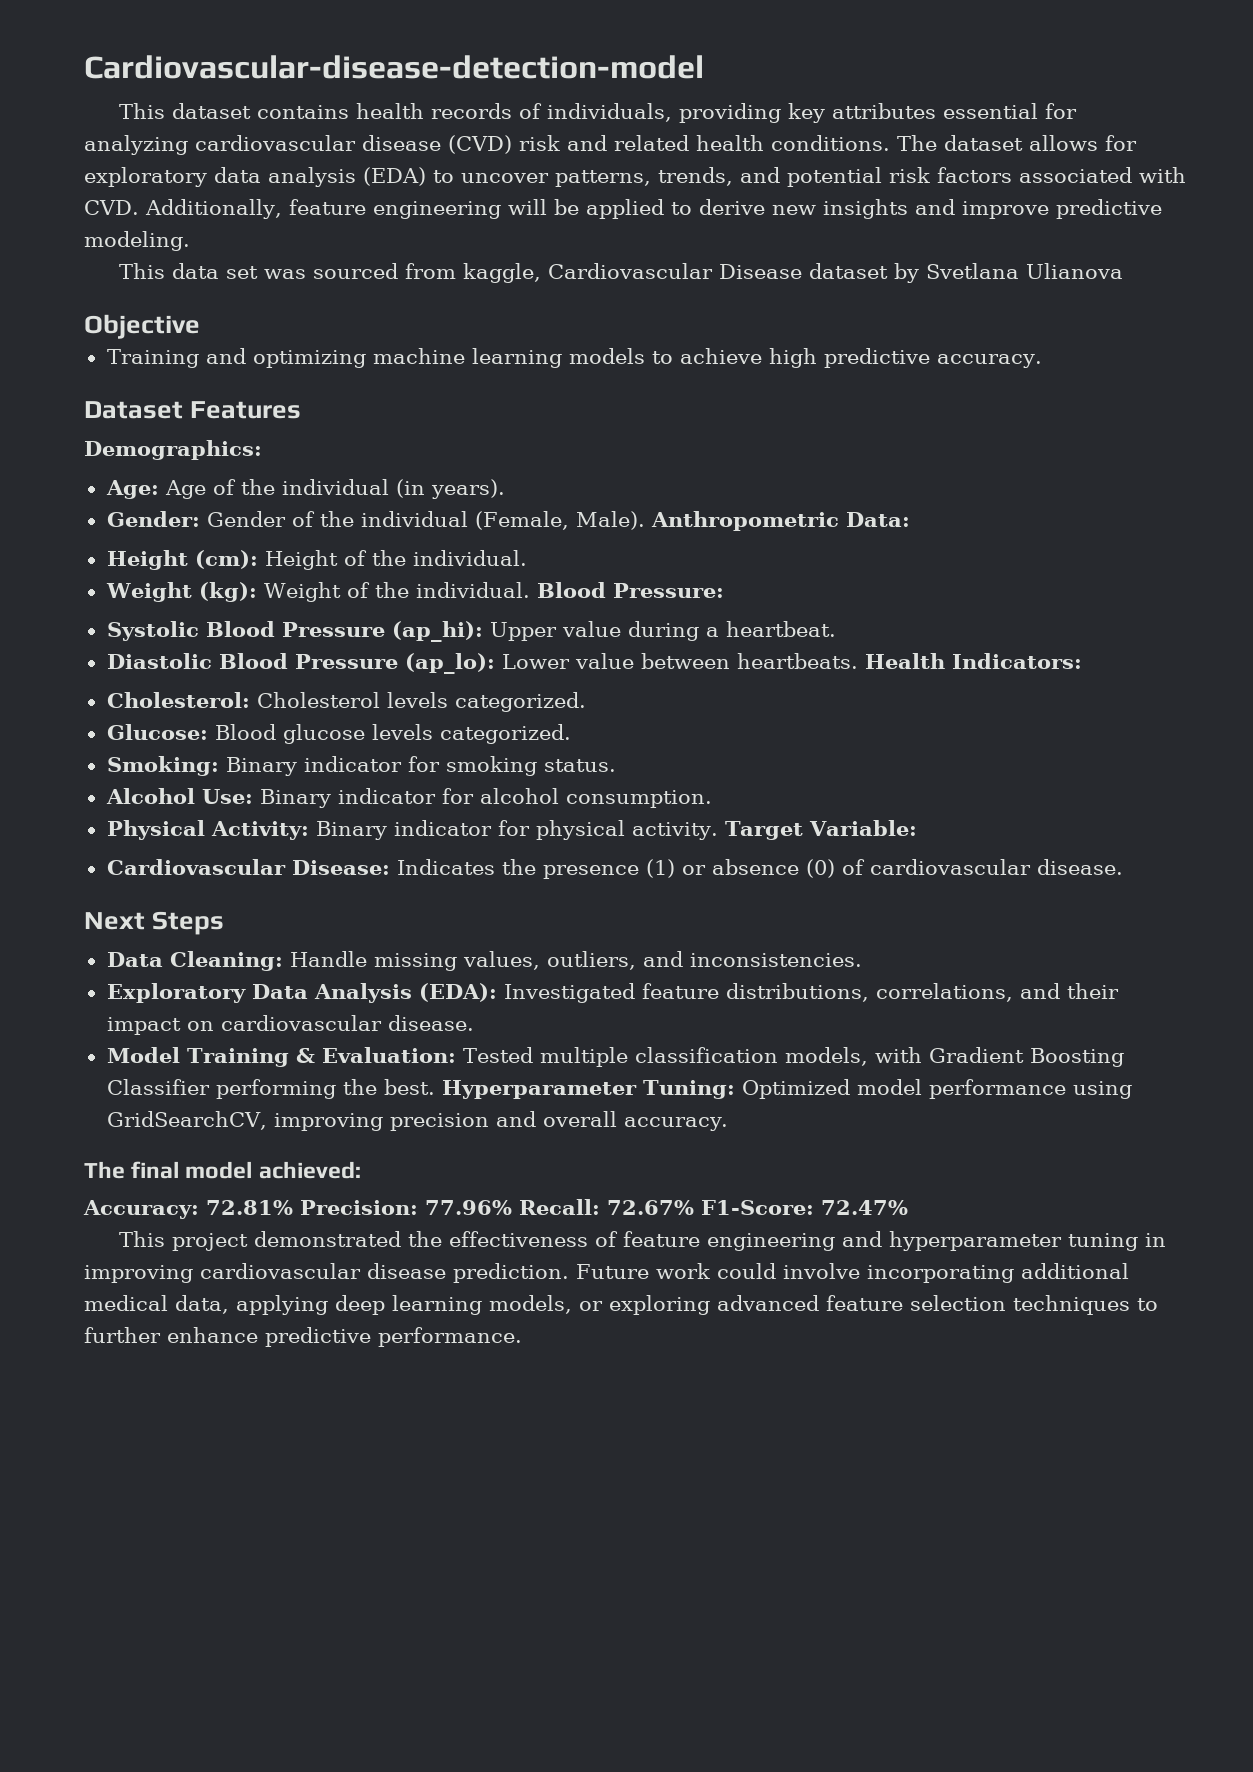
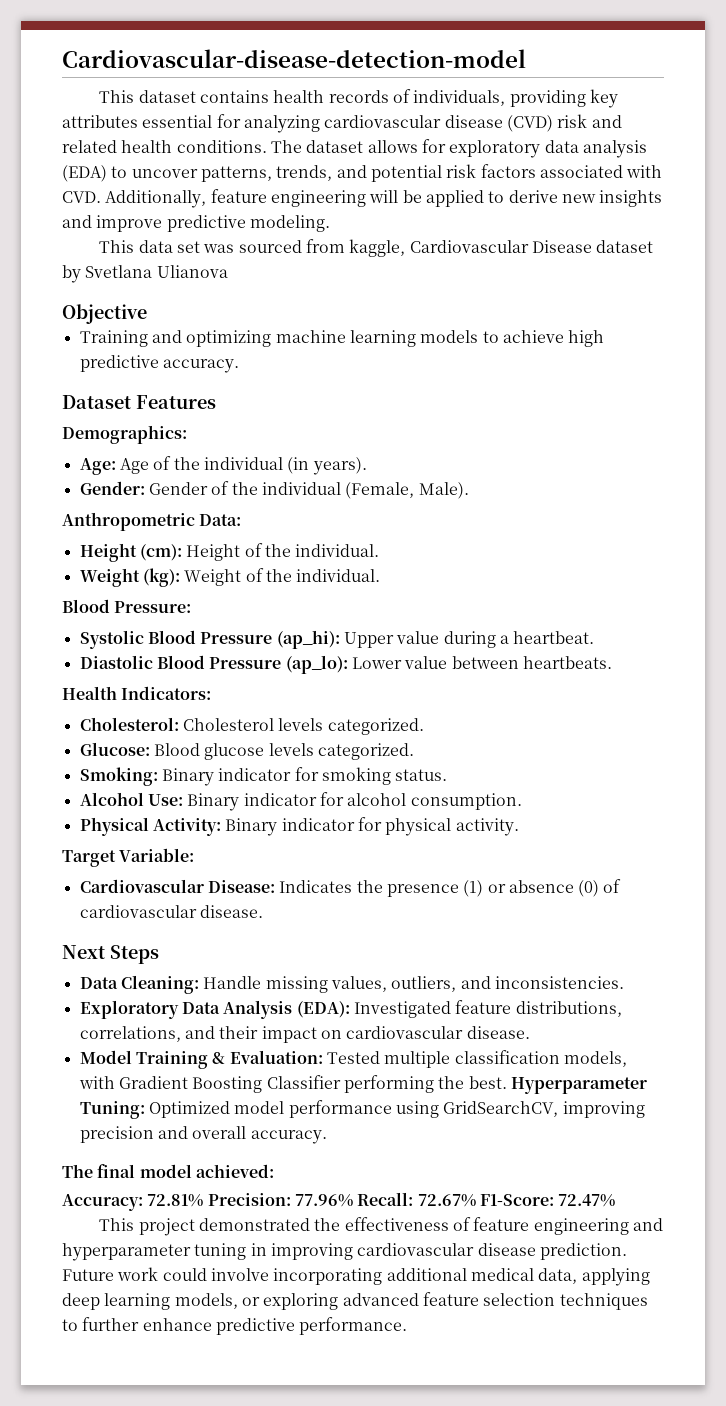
- Gender: Gender of the individual (Female, Male). Anthropometric Data:
+ Gender: Gender of the individual (Female, Male).
+ Anthropometric Data:
- Weight (kg): Weight of the individual. Blood Pressure:
+ Weight (kg): Weight of the individual.
+ Blood Pressure:
- Diastolic Blood Pressure (ap_lo): Lower value between heartbeats. Health Indicators:
+ Diastolic Blood Pressure (ap_lo): Lower value between heartbeats.
+ Health Indicators:
- Physical Activity: Binary indicator for physical activity. Target Variable:
+ Physical Activity: Binary indicator for physical activity.
+ Target Variable:

